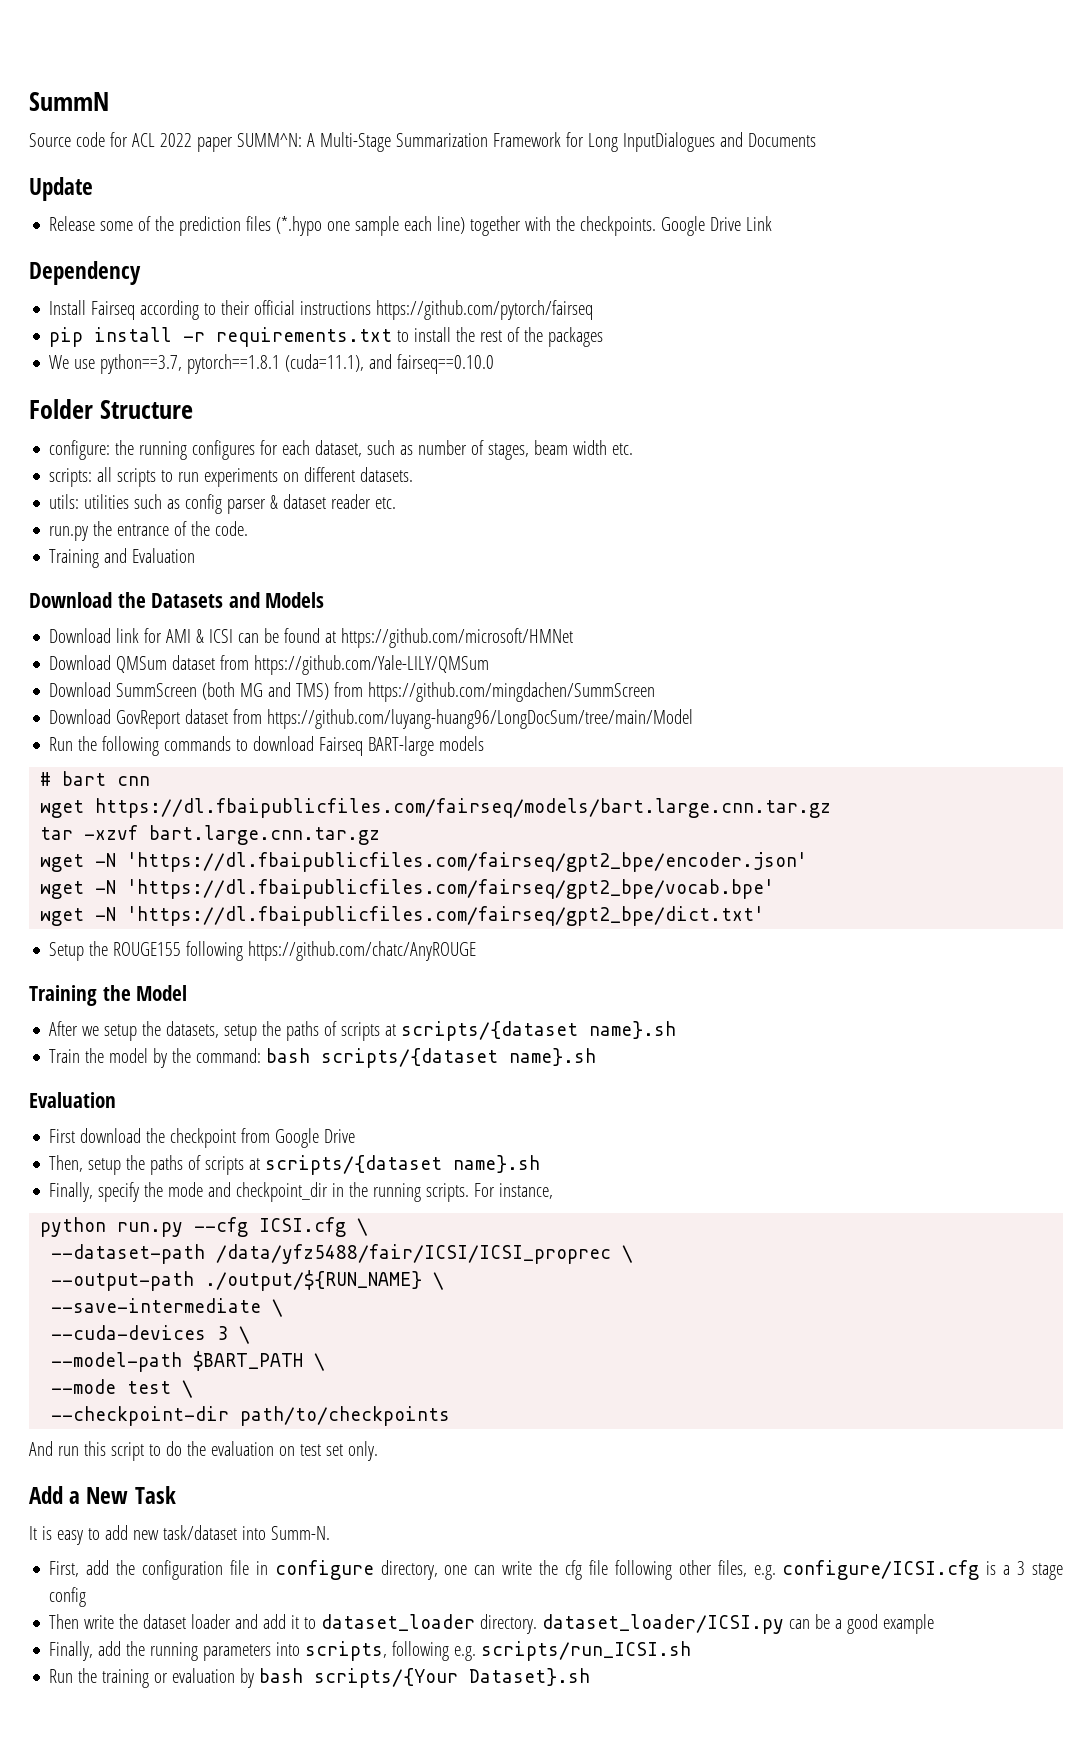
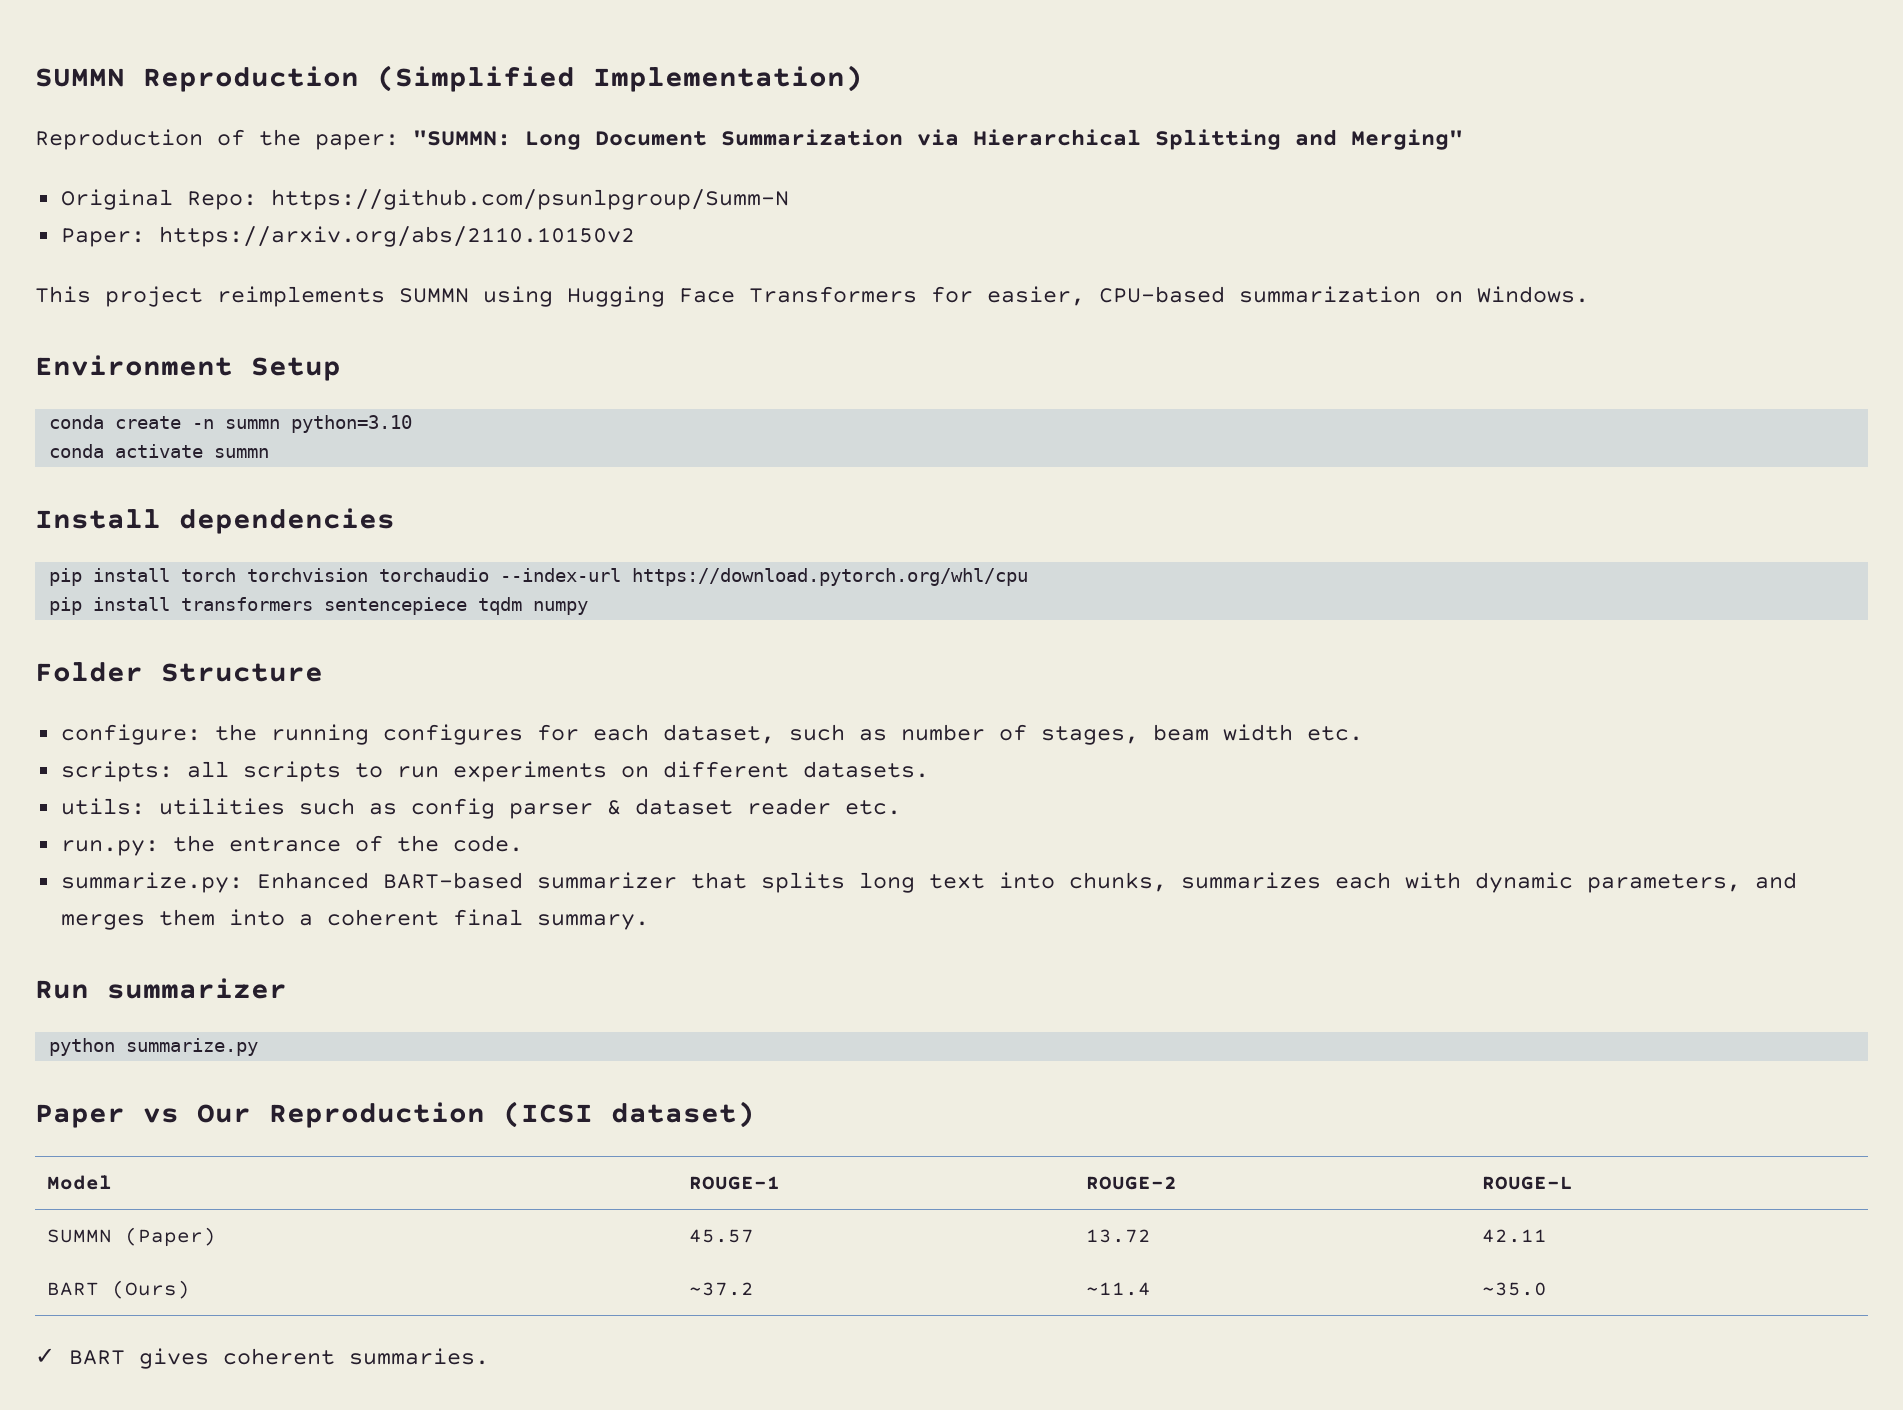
- SummN
- Source code for ACL 2022 paper SUMM^N: A Multi-Stage Summarization Framework for Long InputDialogues and Documents
- Update
- Release some of the prediction files (*.hypo one sample each line) together with the checkpoints. Google Drive Link
- Dependency
- Install Fairseq according to their official instructions https://github.com/pytorch/fairseq
- pip install -r requirements.txt to install the rest of the packages
- We use python==3.7, pytorch==1.8.1 (cuda=11.1), and fairseq==0.10.0
+ SUMMN Reproduction (Simplified Implementation)
+ Reproduction of the paper: "SUMMN: Long Document Summarization via Hierarchical Splitting and Merging"
+ Original Repo: https://github.com/psunlpgroup/Summ-N
+ Paper: https://arxiv.org/abs/2110.10150v2
+ This project reimplements SUMMN using Hugging Face Transformers for easier, CPU-based summarization on Windows.
+ Environment Setup
+ conda create -n summn python=3.10
+ conda activate summn
+ Install dependencies
+ pip install torch torchvision torchaudio --index-url https://download.pytorch.org/whl/cpu
+ pip install transformers sentencepiece tqdm numpy
- run.py the entrance of the code.
+ run.py: the entrance of the code.
- Training and Evaluation
- Download the Datasets and Models
- Download link for AMI & ICSI can be found at https://github.com/microsoft/HMNet
- Download QMSum dataset from https://github.com/Yale-LILY/QMSum
- Download SummScreen (both MG and TMS) from https://github.com/mingdachen/SummScreen
- Download GovReport dataset from https://github.com/luyang-huang96/LongDocSum/tree/main/Model
- Run the following commands to download Fairseq BART-large models
- # bart cnn
- wget https://dl.fbaipublicfiles.com/fairseq/models/bart.large.cnn.tar.gz
- tar -xzvf bart.large.cnn.tar.gz
- wget -N 'https://dl.fbaipublicfiles.com/fairseq/gpt2_bpe/encoder.json'
- wget -N 'https://dl.fbaipublicfiles.com/fairseq/gpt2_bpe/vocab.bpe'
- wget -N 'https://dl.fbaipublicfiles.com/fairseq/gpt2_bpe/dict.txt'
- Setup the ROUGE155 following https://github.com/chatc/AnyROUGE
- Training the Model
- After we setup the datasets, setup the paths of scripts at scripts/{dataset name}.sh
- Train the model by the command: bash scripts/{dataset name}.sh
- Evaluation
- First download the checkpoint from Google Drive
- Then, setup the paths of scripts at scripts/{dataset name}.sh
- Finally, specify the mode and checkpoint_dir in the running scripts. For instance,
- python run.py --cfg ICSI.cfg \
- --dataset-path /data/yfz5488/fair/ICSI/ICSI_proprec \
- --output-path ./output/${RUN_NAME} \
- --save-intermediate \
- --cuda-devices 3 \
- --model-path $BART_PATH \
- --mode test \
- --checkpoint-dir path/to/checkpoints
- And run this script to do the evaluation on test set only.
- Add a New Task
- It is easy to add new task/dataset into Summ-N.
- First, add the configuration file in configure directory, one can write the cfg file following other files, e.g. configure/ICSI.cfg is a 3 stage config
- Then write the dataset loader and add it to dataset_loader directory. dataset_loader/ICSI.py can be a good example
- Finally, add the running parameters into scripts, following e.g. scripts/run_ICSI.sh
- Run the training or evaluation by bash scripts/{Your Dataset}.sh
+ summarize.py: Enhanced BART-based summarizer that splits long text into chunks, summarizes each with dynamic parameters, and merges them into a coherent final summary.
+ Run summarizer
+ python summarize.py
+ Paper vs Our Reproduction (ICSI dataset)
+ Model | ROUGE-1 | ROUGE-2 | ROUGE-L
+ SUMMN (Paper) | 45.57 | 13.72 | 42.11
+ BART (Ours) | ~37.2 | ~11.4 | ~35.0
+ ✓ BART gives coherent summaries.

